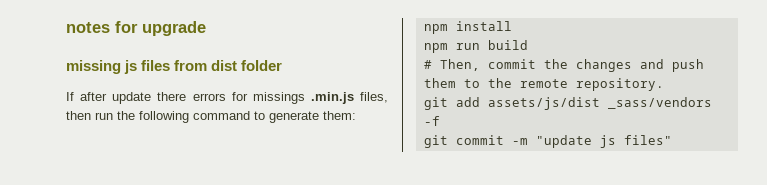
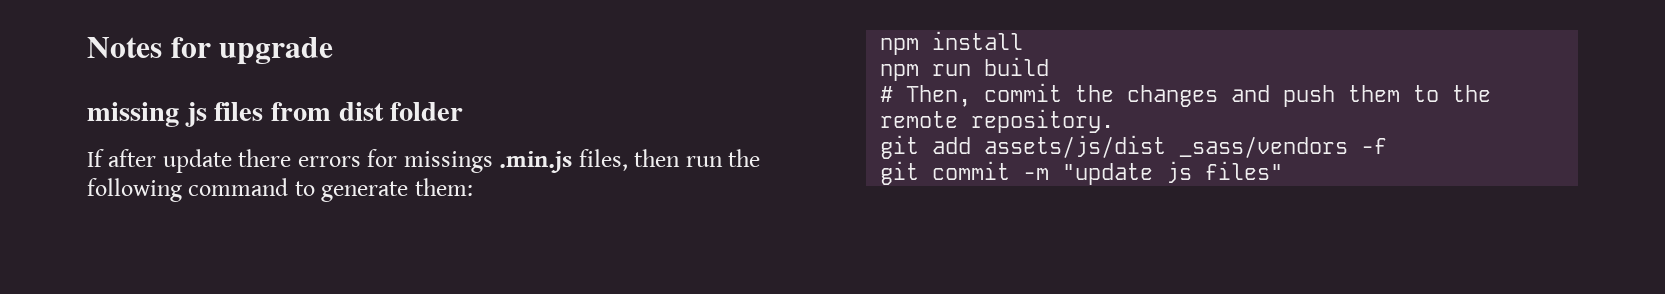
- notes for upgrade
+ Notes for upgrade

